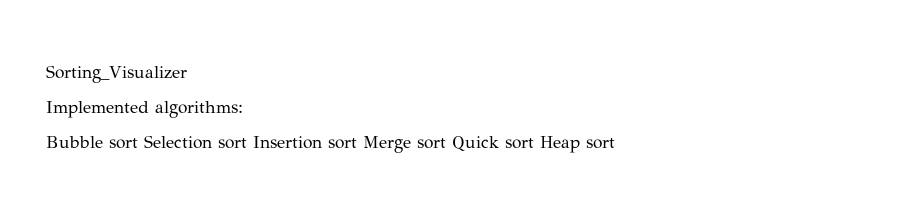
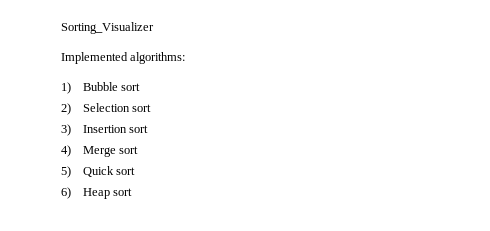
- Bubble sort Selection sort Insertion sort Merge sort Quick sort Heap sort
+ 1) Bubble sort
+ 2) Selection sort
+ 3) Insertion sort
+ 4) Merge sort
+ 5) Quick sort
+ 6) Heap sort

